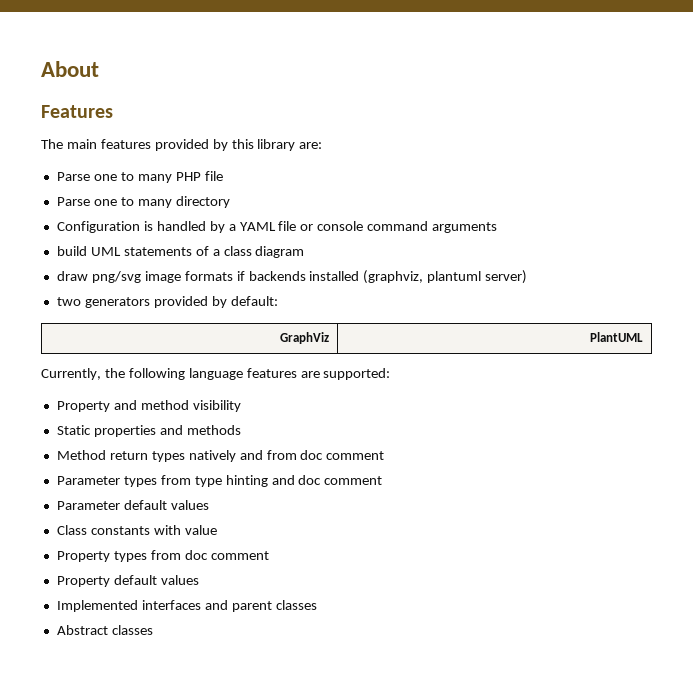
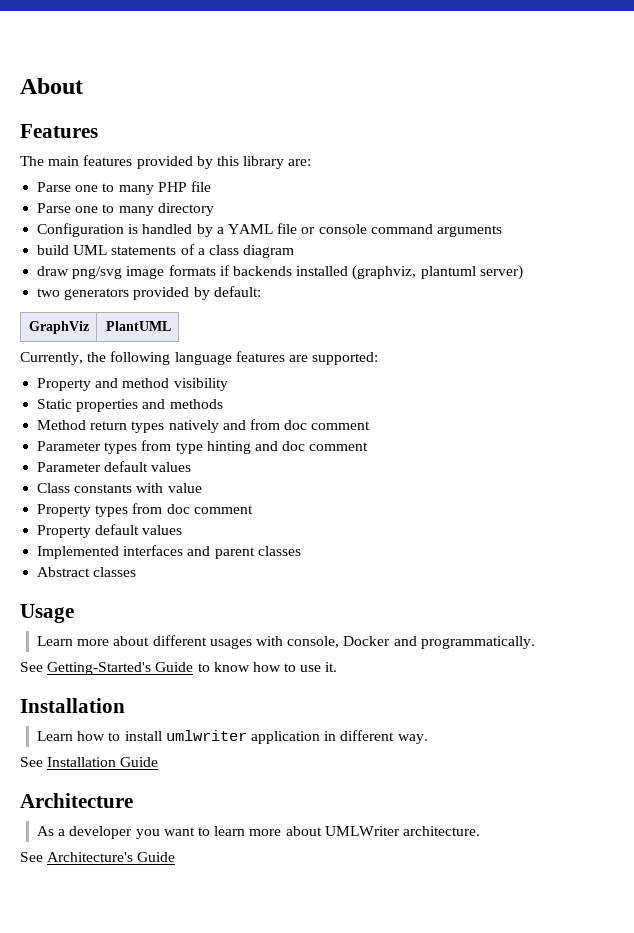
+ Usage
+ Learn more about different usages with console, Docker and programmatically.
+ See Getting-Started's Guide to know how to use it.
+ Installation
+ Learn how to install umlwriter application in different way.
+ See Installation Guide
+ Architecture
+ As a developer you want to learn more about UMLWriter architecture.
+ See Architecture's Guide

